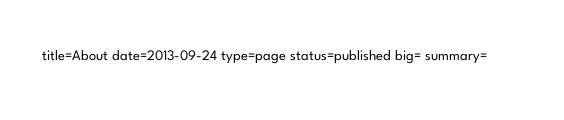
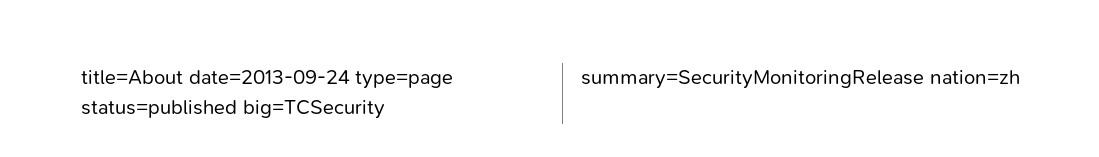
- title=About date=2013-09-24 type=page status=published big= summary=
+ title=About date=2013-09-24 type=page status=published big=TCSecurity summary=SecurityMonitoringRelease nation=zh

